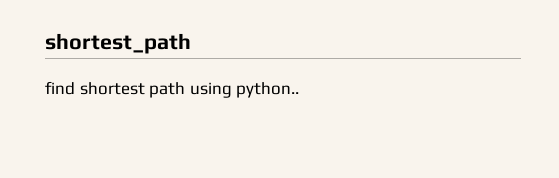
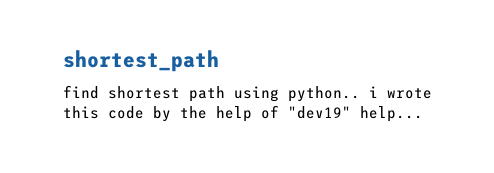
- find shortest path using python..
+ find shortest path using python.. i wrote this code by the help of "dev19" help...

